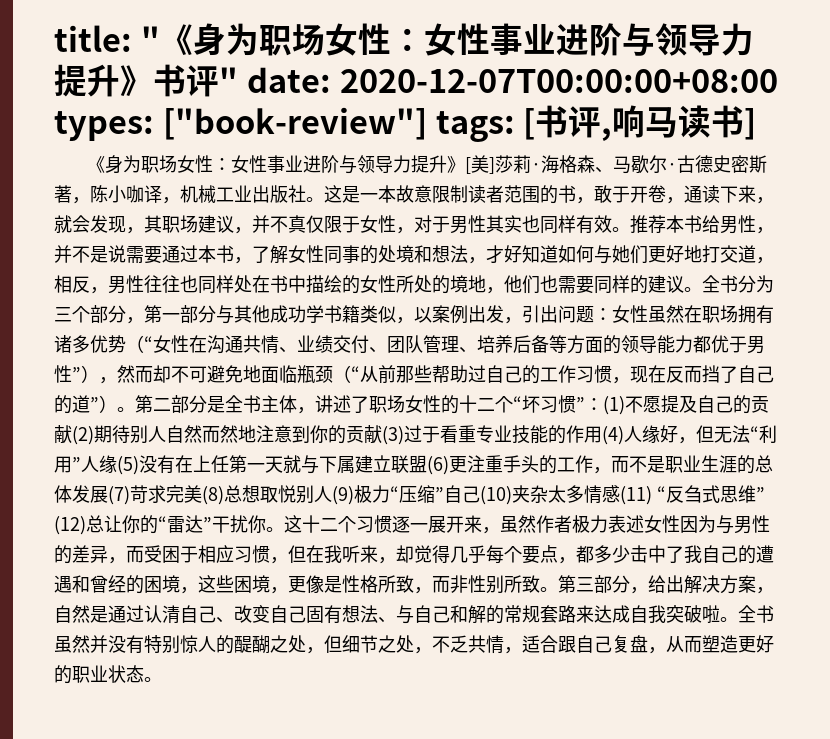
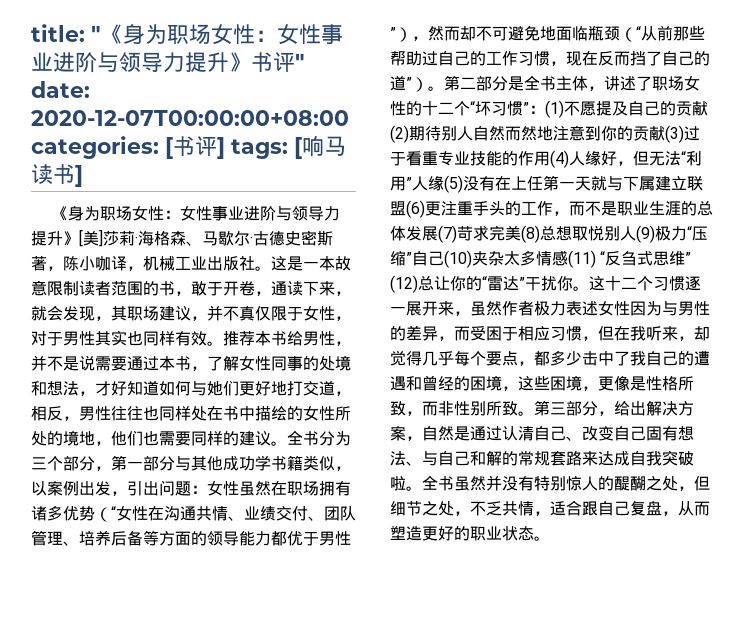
- title: "《身为职场女性：女性事业进阶与领导力提升》书评" date: 2020-12-07T00:00:00+08:00 types: ["book-review"] tags: [书评,响马读书]
+ title: "《身为职场女性：女性事业进阶与领导力提升》书评" date: 2020-12-07T00:00:00+08:00 categories: [书评] tags: [响马读书]

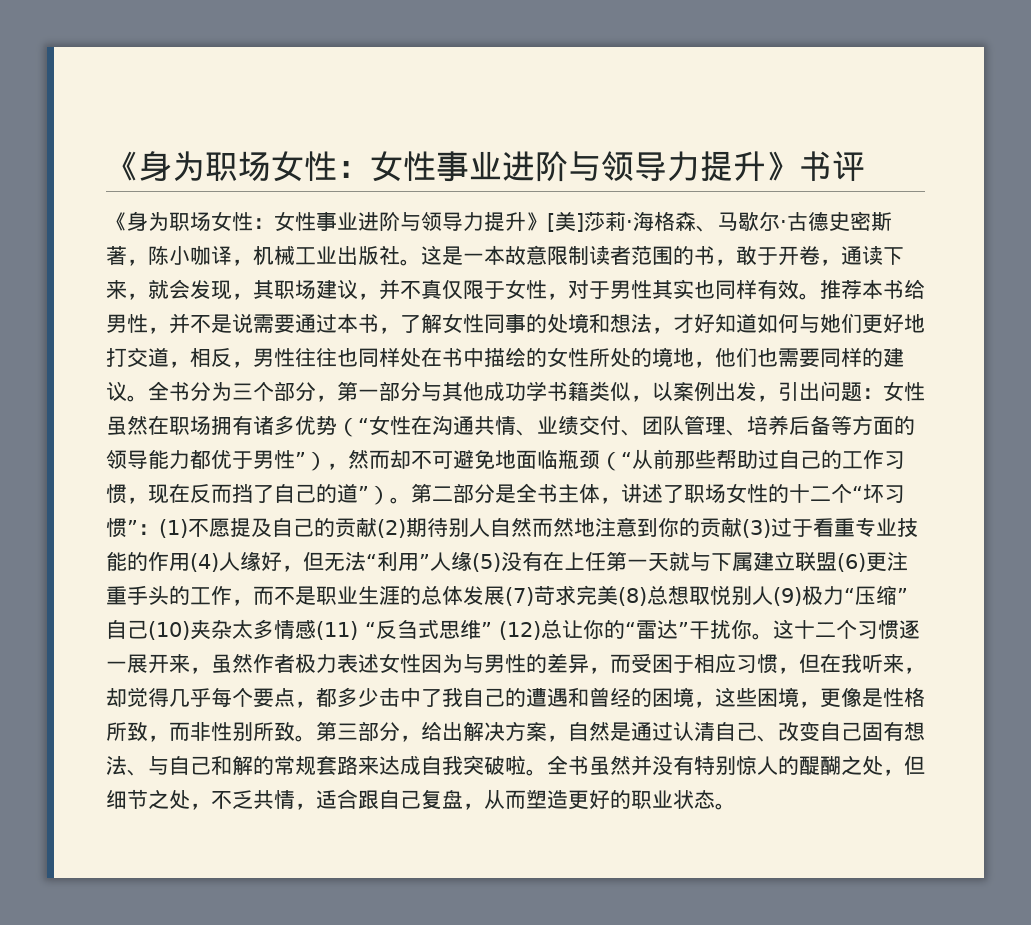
- title: "《身为职场女性：女性事业进阶与领导力提升》书评" date: 2020-12-07T00:00:00+08:00 categories: [书评] tags: [响马读书]
+ 《身为职场女性：女性事业进阶与领导力提升》书评

